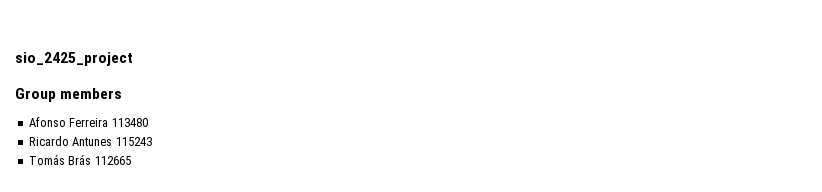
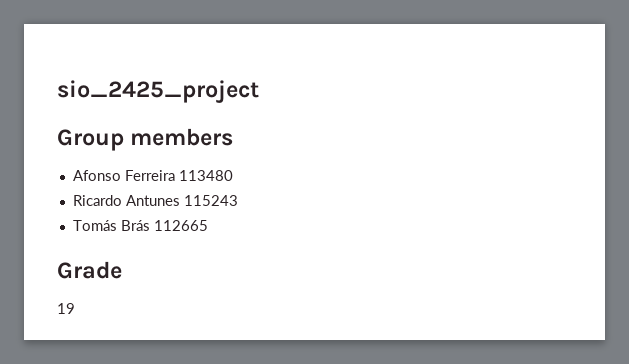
+ Grade
+ 19

